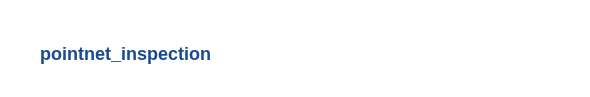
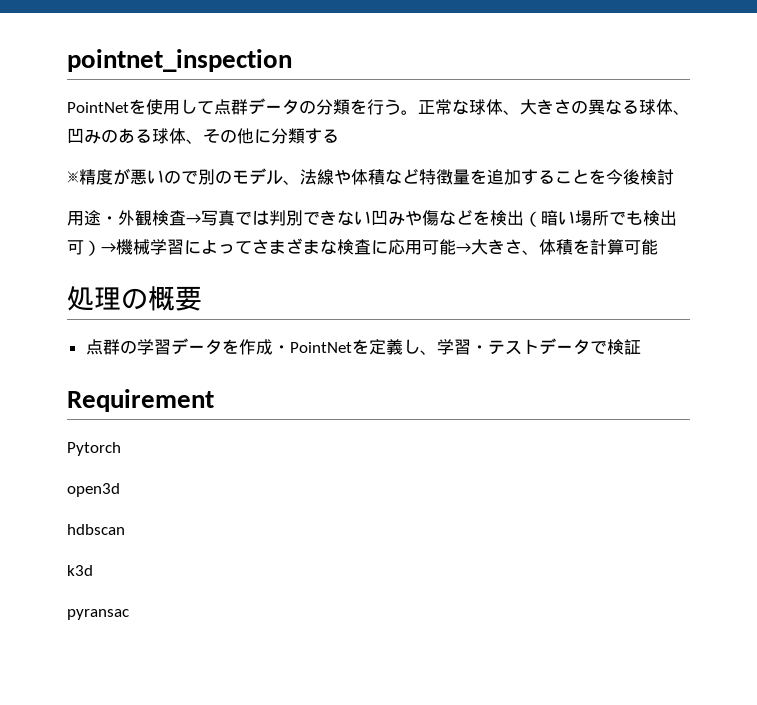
+ PointNetを使用して点群データの分類を行う。正常な球体、大きさの異なる球体、凹みのある球体、その他に分類する
+ ※精度が悪いので別のモデル、法線や体積など特徴量を追加することを今後検討
+ 用途・外観検査→写真では判別できない凹みや傷などを検出（暗い場所でも検出可）→機械学習によってさまざまな検査に応用可能→大きさ、体積を計算可能
+ 処理の概要
+ 点群の学習データを作成・PointNetを定義し、学習・テストデータで検証
+ Requirement
+ Pytorch
+ open3d
+ hdbscan
+ k3d
+ pyransac

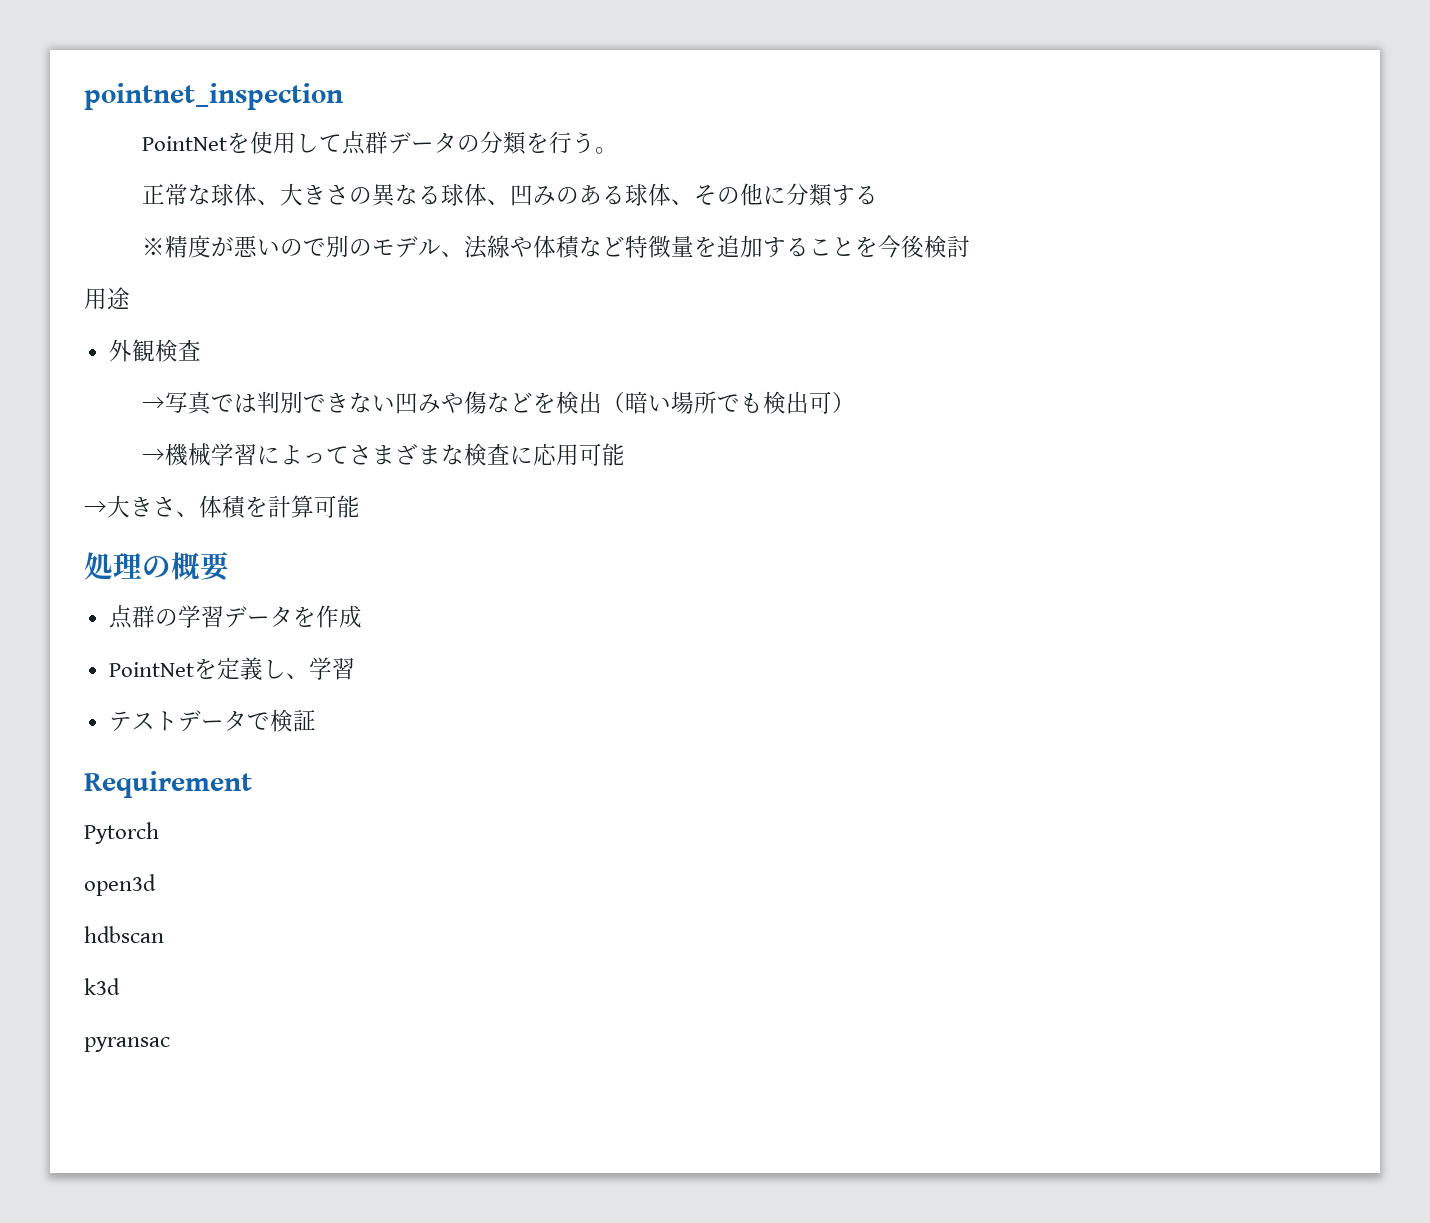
- PointNetを使用して点群データの分類を行う。正常な球体、大きさの異なる球体、凹みのある球体、その他に分類する
+ PointNetを使用して点群データの分類を行う。
+ 正常な球体、大きさの異なる球体、凹みのある球体、その他に分類する
- 用途・外観検査→写真では判別できない凹みや傷などを検出（暗い場所でも検出可）→機械学習によってさまざまな検査に応用可能→大きさ、体積を計算可能
+ 用途
+ 外観検査
+ →写真では判別できない凹みや傷などを検出（暗い場所でも検出可）
+ →機械学習によってさまざまな検査に応用可能
+ →大きさ、体積を計算可能
- 点群の学習データを作成・PointNetを定義し、学習・テストデータで検証
+ 点群の学習データを作成
+ PointNetを定義し、学習
+ テストデータで検証

